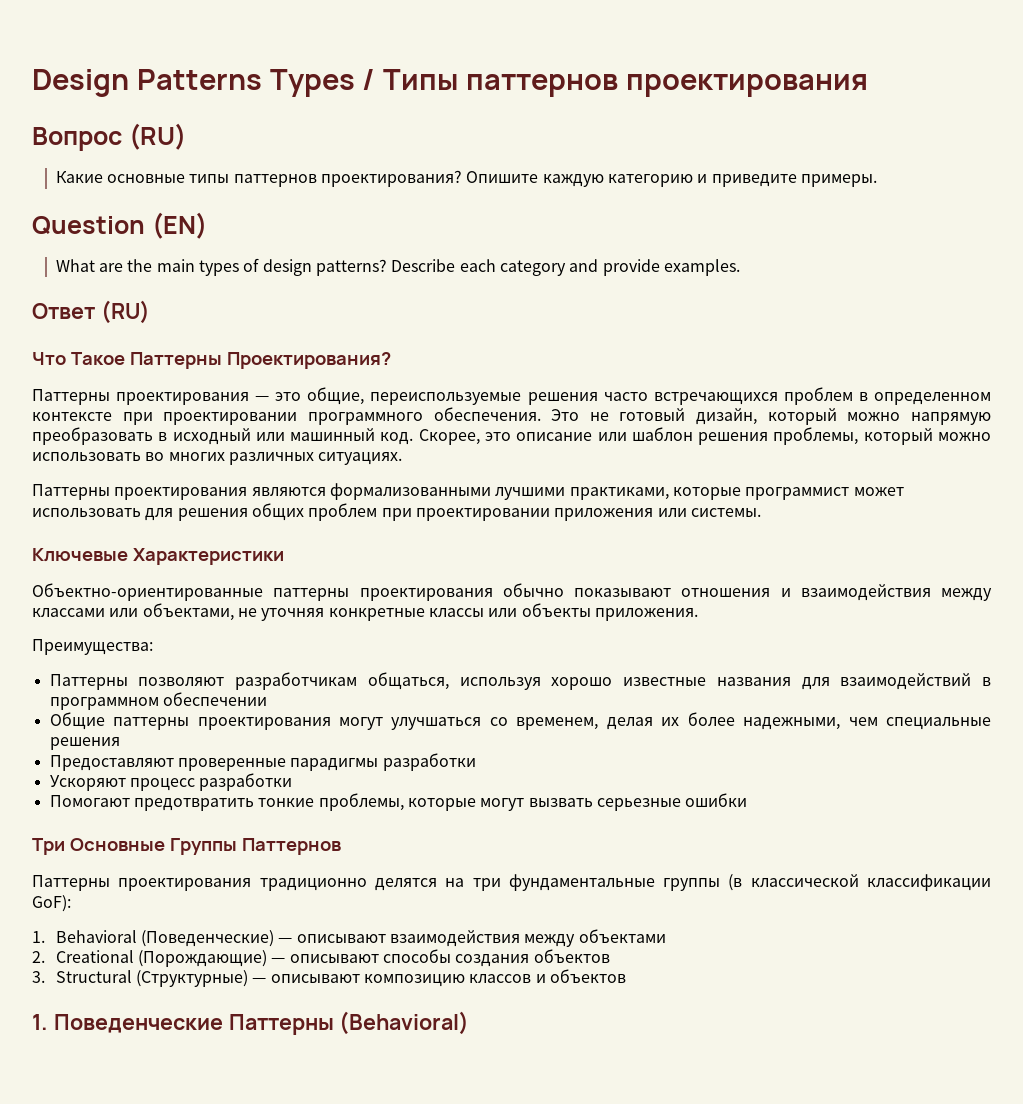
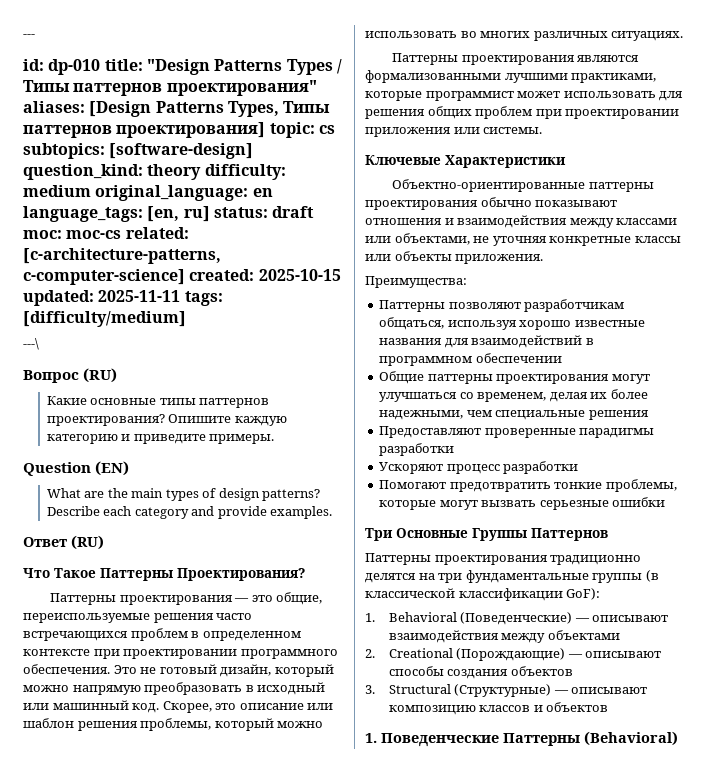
- Design Patterns Types / Типы паттернов проектирования
+ ---
+ id: dp-010 title: "Design Patterns Types / Типы паттернов проектирования" aliases: [Design Patterns Types, Типы паттернов проектирования] topic: cs subtopics: [software-design] question_kind: theory difficulty: medium original_language: en language_tags: [en, ru] status: draft moc: moc-cs related: [c-architecture-patterns, c-computer-science] created: 2025-10-15 updated: 2025-11-11 tags: [difficulty/medium]
+ ---\

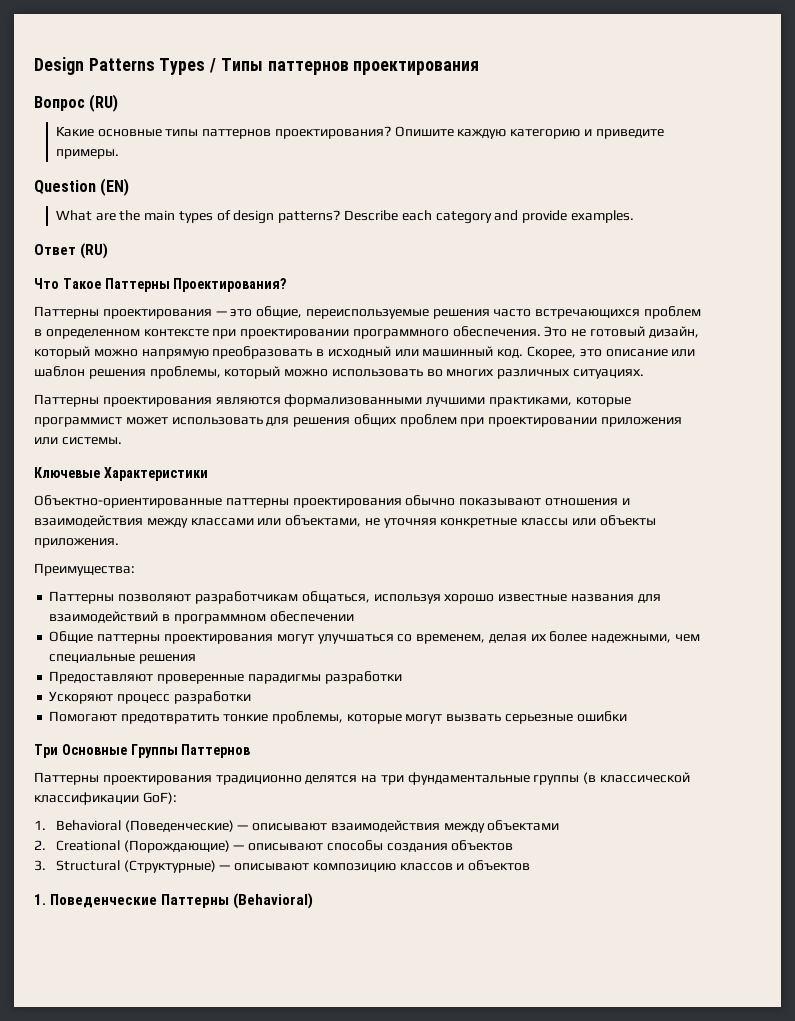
- ---
- id: dp-010 title: "Design Patterns Types / Типы паттернов проектирования" aliases: [Design Patterns Types, Типы паттернов проектирования] topic: cs subtopics: [software-design] question_kind: theory difficulty: medium original_language: en language_tags: [en, ru] status: draft moc: moc-cs related: [c-architecture-patterns, c-computer-science] created: 2025-10-15 updated: 2025-11-11 tags: [difficulty/medium]
- ---\
+ Design Patterns Types / Типы паттернов проектирования

